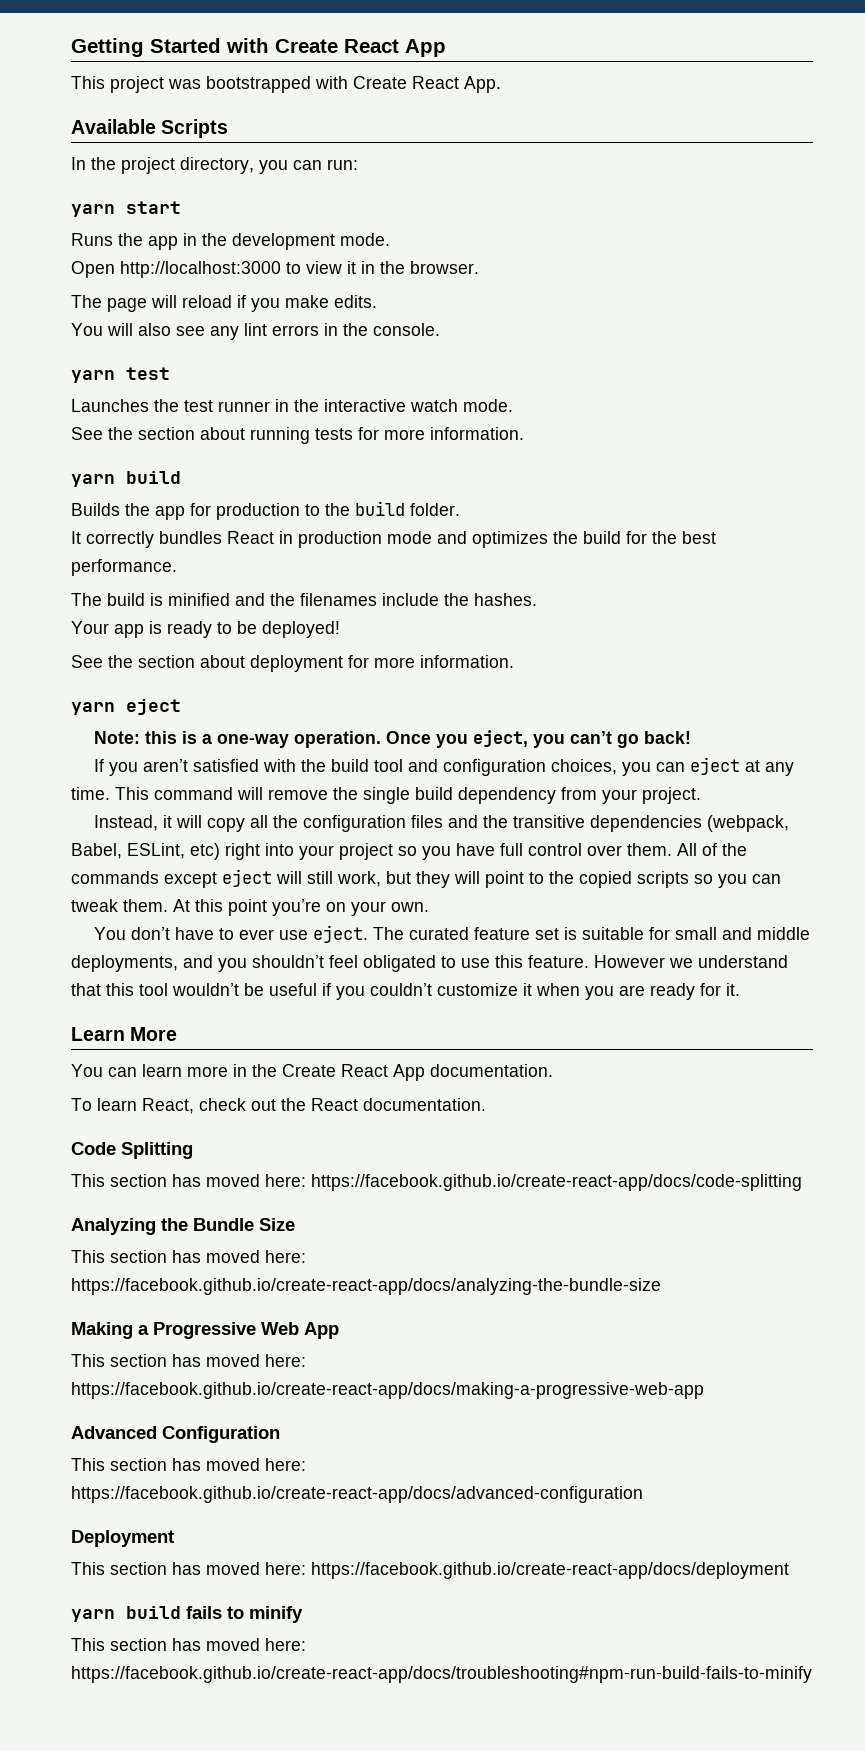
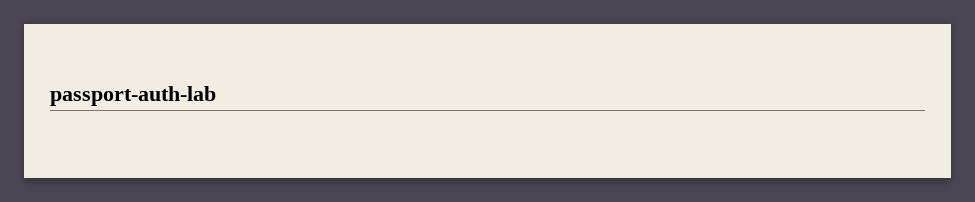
- Getting Started with Create React App
- This project was bootstrapped with Create React App.
- Available Scripts
- In the project directory, you can run:
- yarn start
- Runs the app in the development mode.
- Open http://localhost:3000 to view it in the browser.
- The page will reload if you make edits.
- You will also see any lint errors in the console.
- yarn test
- Launches the test runner in the interactive watch mode.
- See the section about running tests for more information.
- yarn build
- Builds the app for production to the build folder.
- It correctly bundles React in production mode and optimizes the build for the best performance.
- The build is minified and the filenames include the hashes.
- Your app is ready to be deployed!
- See the section about deployment for more information.
- yarn eject
- Note: this is a one-way operation. Once you eject, you can’t go back!
- If you aren’t satisfied with the build tool and configuration choices, you can eject at any time. This command will remove the single build dependency from your project.
- Instead, it will copy all the configuration files and the transitive dependencies (webpack, Babel, ESLint, etc) right into your project so you have full control over them. All of the commands except eject will still work, but they will point to the copied scripts so you can tweak them. At this point you’re on your own.
- You don’t have to ever use eject. The curated feature set is suitable for small and middle deployments, and you shouldn’t feel obligated to use this feature. However we understand that this tool wouldn’t be useful if you couldn’t customize it when you are ready for it.
- Learn More
- You can learn more in the Create React App documentation.
- To learn React, check out the React documentation.
- Code Splitting
- This section has moved here: https://facebook.github.io/create-react-app/docs/code-splitting
- Analyzing the Bundle Size
- This section has moved here: https://facebook.github.io/create-react-app/docs/analyzing-the-bundle-size
- Making a Progressive Web App
- This section has moved here: https://facebook.github.io/create-react-app/docs/making-a-progressive-web-app
- Advanced Configuration
- This section has moved here: https://facebook.github.io/create-react-app/docs/advanced-configuration
- Deployment
- This section has moved here: https://facebook.github.io/create-react-app/docs/deployment
- yarn build fails to minify
- This section has moved here: https://facebook.github.io/create-react-app/docs/troubleshooting#npm-run-build-fails-to-minify
+ passport-auth-lab

